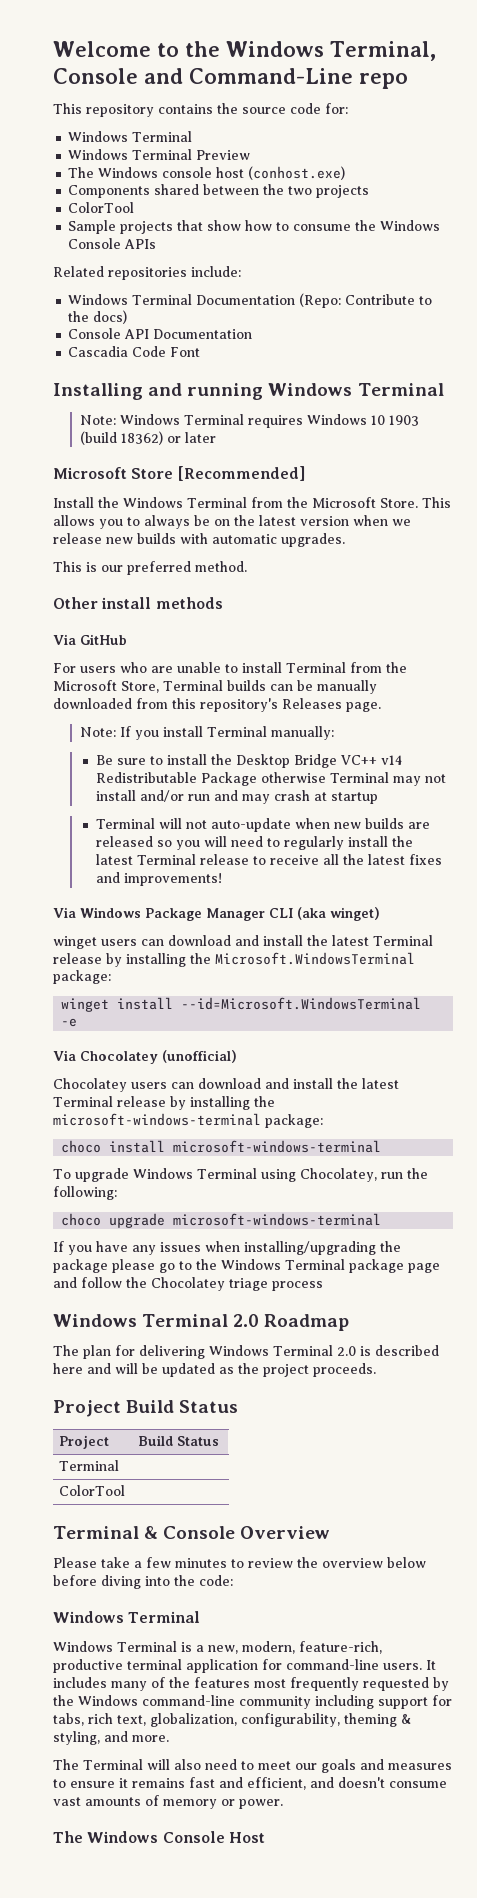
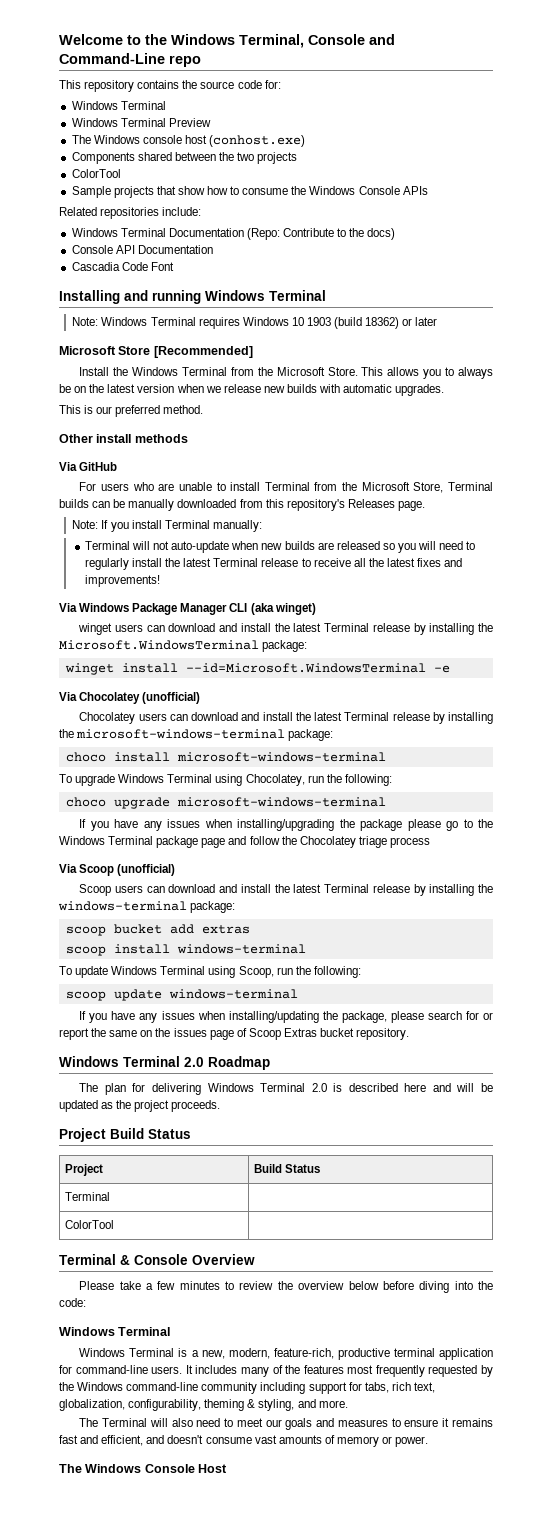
- Be sure to install the Desktop Bridge VC++ v14 Redistributable Package otherwise Terminal may not install and/or run and may crash at startup
+ Via Scoop (unofficial)
+ Scoop users can download and install the latest Terminal release by installing the windows-terminal package:
+ scoop bucket add extras
+ scoop install windows-terminal
+ To update Windows Terminal using Scoop, run the following:
+ scoop update windows-terminal
+ If you have any issues when installing/updating the package, please search for or report the same on the issues page of Scoop Extras bucket repository.

